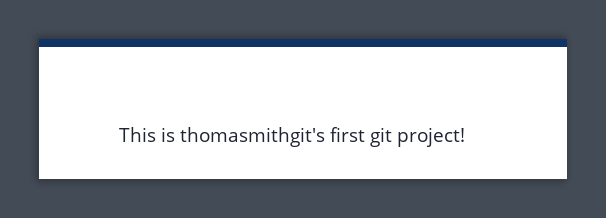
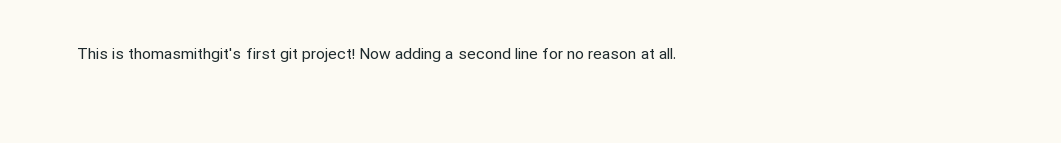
+ Now adding a second line for no reason at all.

